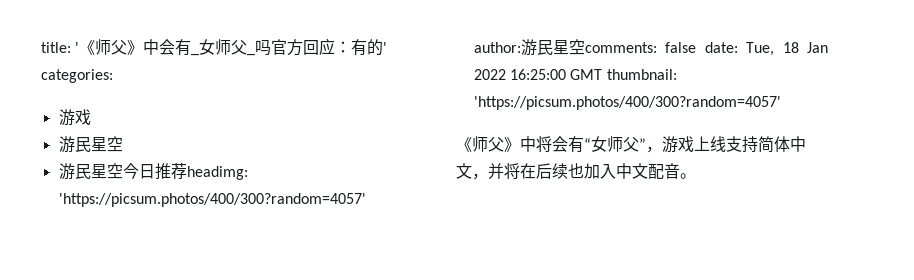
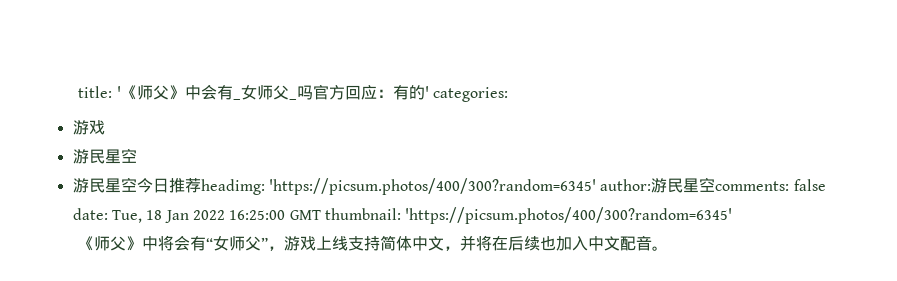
- 游民星空今日推荐headimg: 'https://picsum.photos/400/300?random=4057' author:游民星空comments: false date: Tue, 18 Jan 2022 16:25:00 GMT thumbnail: 'https://picsum.photos/400/300?random=4057'
+ 游民星空今日推荐headimg: 'https://picsum.photos/400/300?random=6345' author:游民星空comments: false date: Tue, 18 Jan 2022 16:25:00 GMT thumbnail: 'https://picsum.photos/400/300?random=6345'

